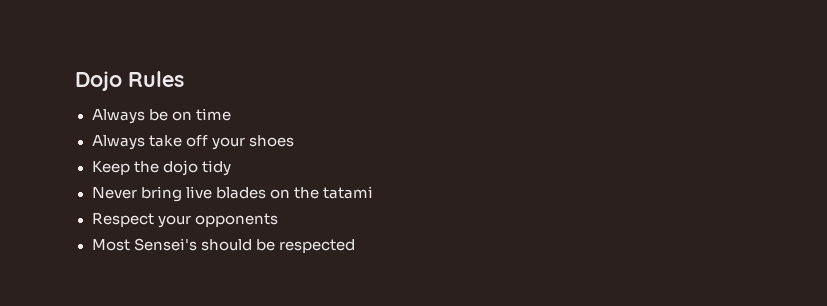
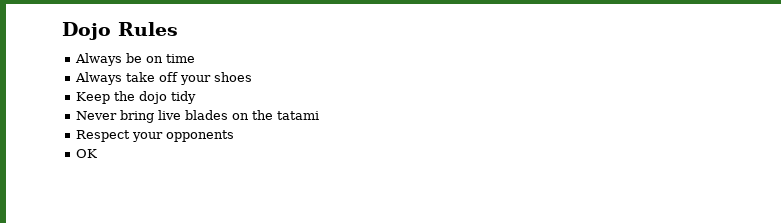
- Most Sensei's should be respected
+ OK

